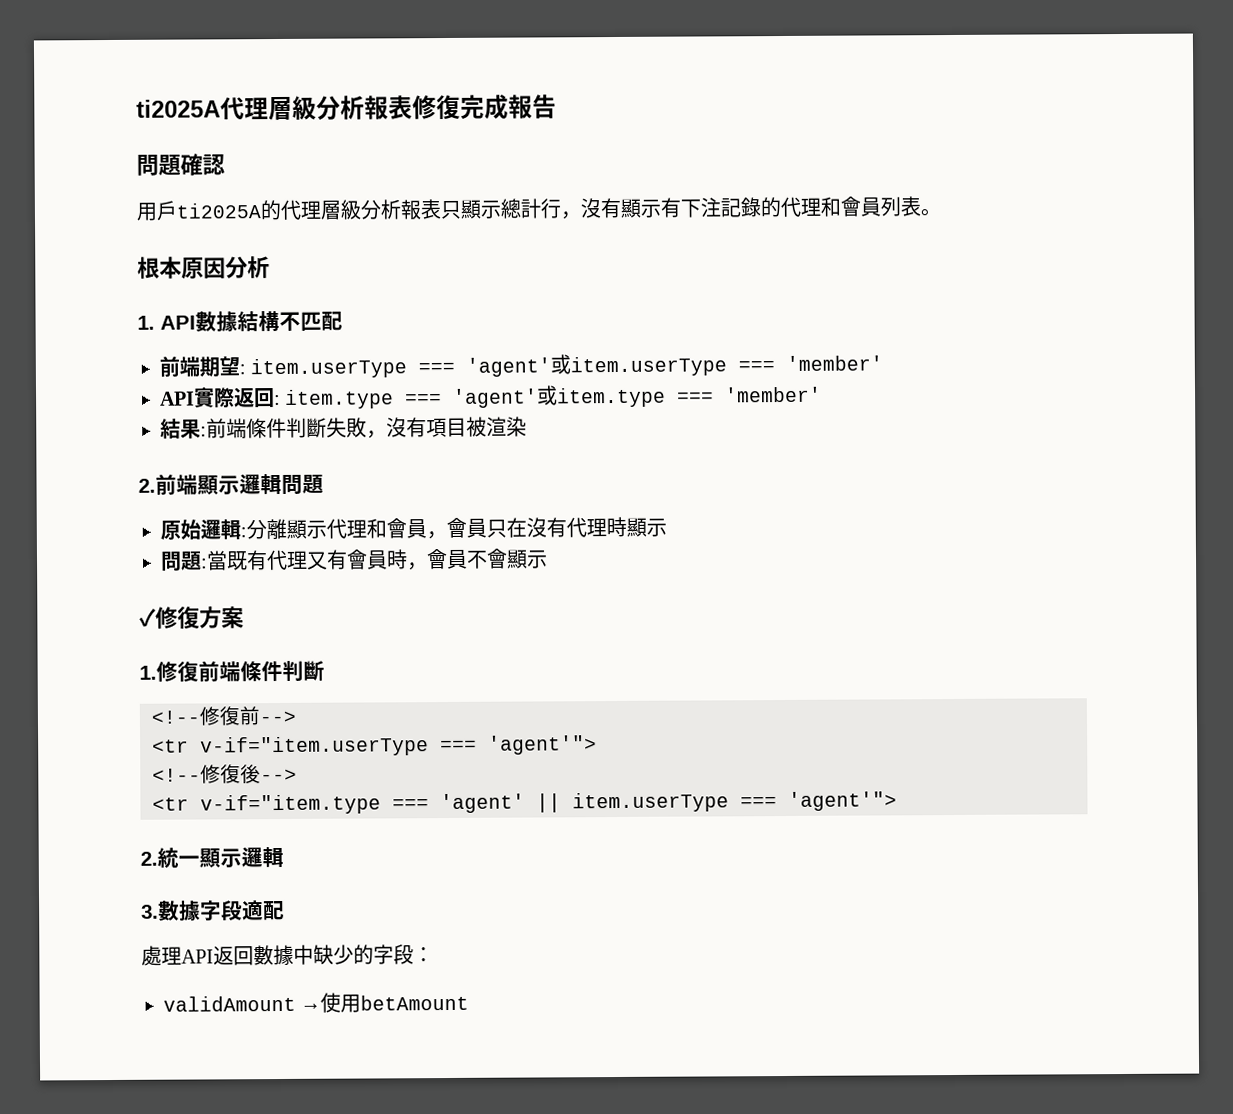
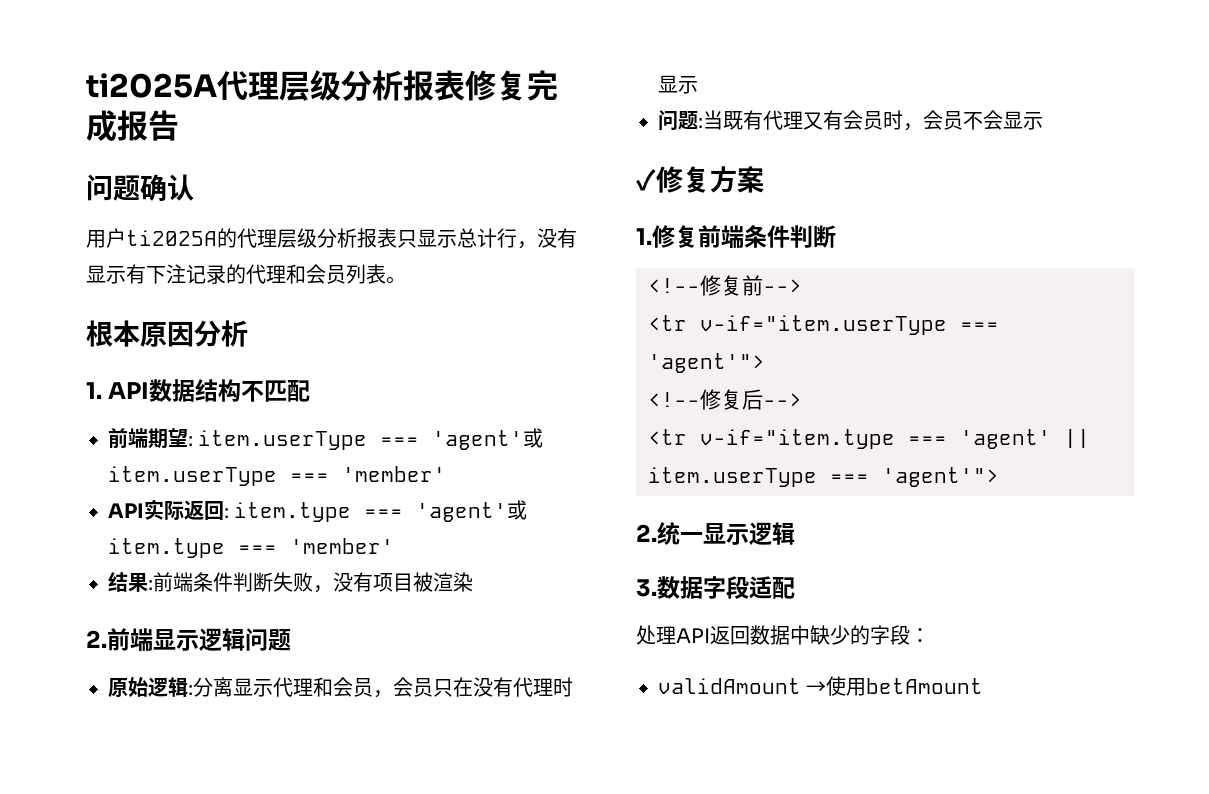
- ti2025A代理層級分析報表修復完成報告
+ ti2025A代理层级分析报表修复完成报告
- 問題確認
- 用戶ti2025A的代理層級分析報表只顯示總計行，沒有顯示有下注記錄的代理和會員列表。
+ 问题确认
+ 用户ti2025A的代理层级分析报表只显示总计行，没有显示有下注记录的代理和会员列表。
- 1. API數據結構不匹配
+ 1. API数据结构不匹配
- API實際返回: item.type === 'agent'或item.type === 'member'
+ API实际返回: item.type === 'agent'或item.type === 'member'
- 結果:前端條件判斷失敗，沒有項目被渲染
+ 结果:前端条件判断失败，没有项目被渲染
- 2.前端顯示邏輯問題
- 原始邏輯:分離顯示代理和會員，會員只在沒有代理時顯示
- 問題:當既有代理又有會員時，會員不會顯示
+ 2.前端显示逻辑问题
+ 原始逻辑:分离显示代理和会员，会员只在没有代理时显示
+ 问题:当既有代理又有会员时，会员不会显示
- ✓修復方案
+ ✓修复方案
- 1.修復前端條件判斷
- <!--修復前-->
+ 1.修复前端条件判断
+ <!--修复前-->
- <!--修復後-->
+ <!--修复后-->
- 2.統一顯示邏輯
+ 2.统一显示逻辑
- 3.數據字段適配
- 處理API返回數據中缺少的字段：
+ 3.数据字段适配
+ 处理API返回数据中缺少的字段：

